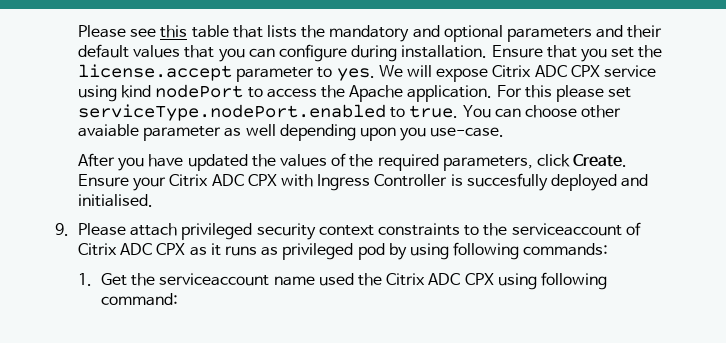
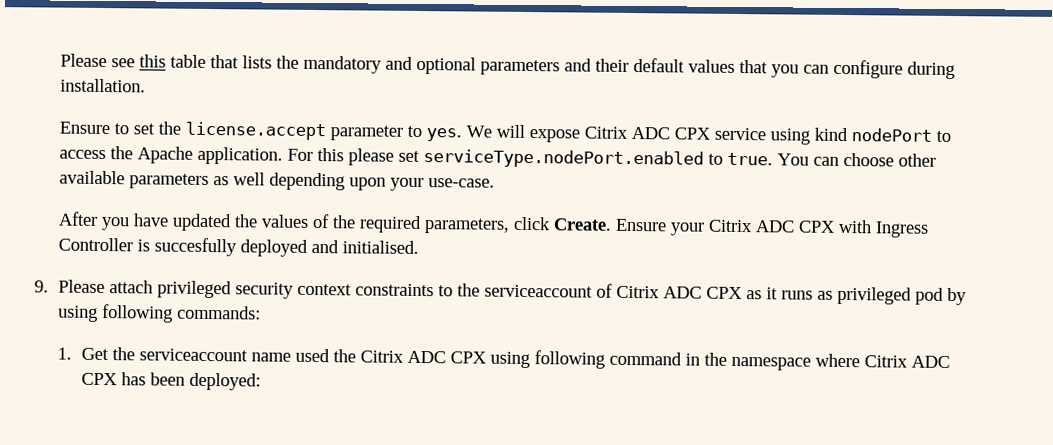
- Please see this table that lists the mandatory and optional parameters and their default values that you can configure during installation. Ensure that you set the license.accept parameter to yes.
+ Please see this table that lists the mandatory and optional parameters and their default values that you can configure during installation.
+ Ensure to set the license.accept parameter to yes.
- You can choose other avaiable parameter as well depending upon you use-case.
+ You can choose other available parameters as well depending upon your use-case.
- 1. Get the serviceaccount name used the Citrix ADC CPX using following command:
+ 1. Get the serviceaccount name used the Citrix ADC CPX using following command in the namespace where Citrix ADC CPX has been deployed:

